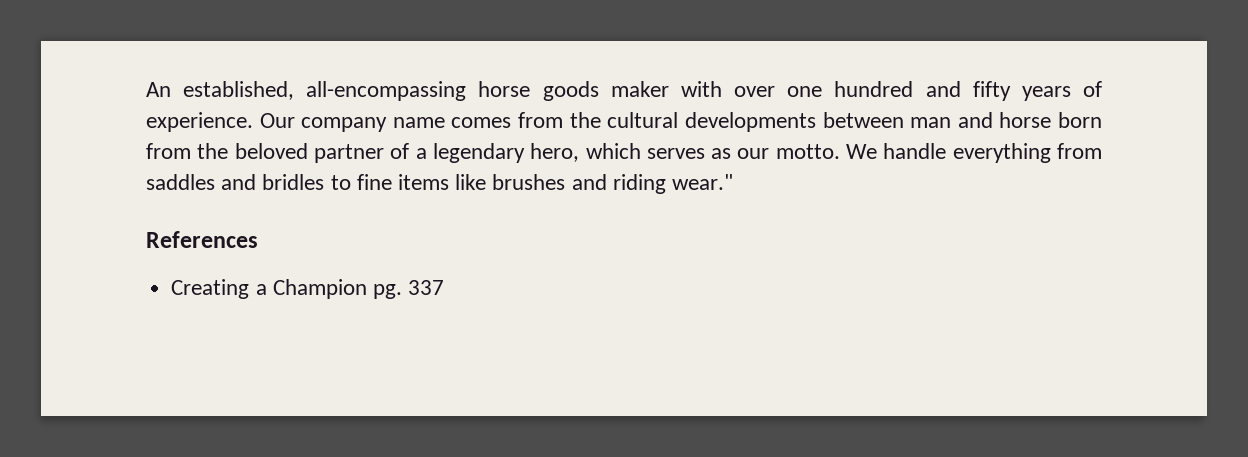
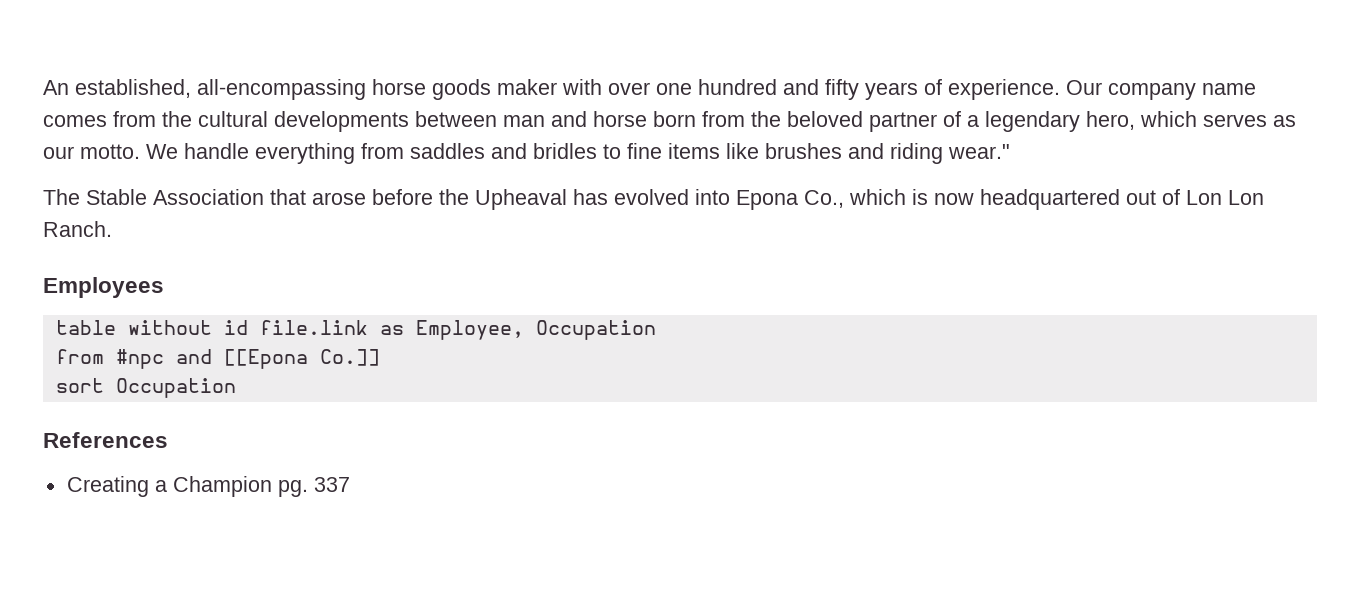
+ The Stable Association that arose before the Upheaval has evolved into Epona Co., which is now headquartered out of Lon Lon Ranch.
+ Employees
+ table without id file.link as Employee, Occupation
+ from #npc and [[Epona Co.]]
+ sort Occupation

